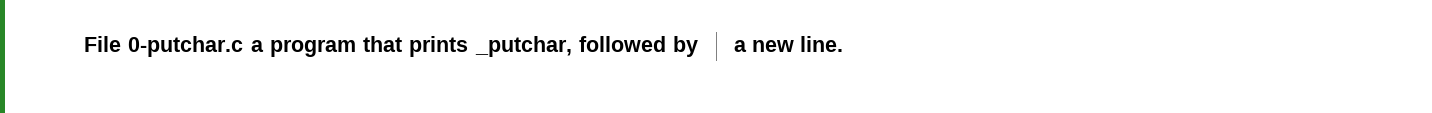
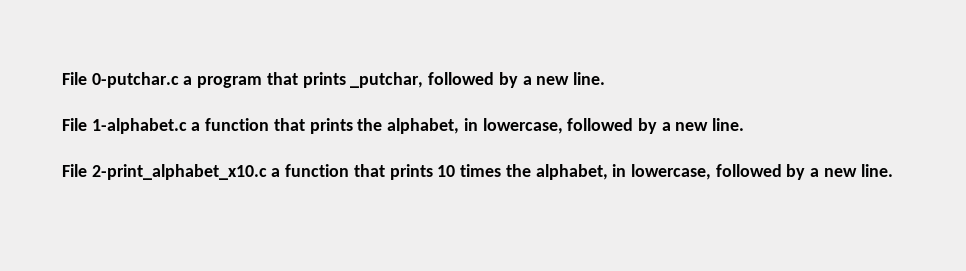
+ File 1-alphabet.c a function that prints the alphabet, in lowercase, followed by a new line.
+ File 2-print_alphabet_x10.c a function that prints 10 times the alphabet, in lowercase, followed by a new line.

